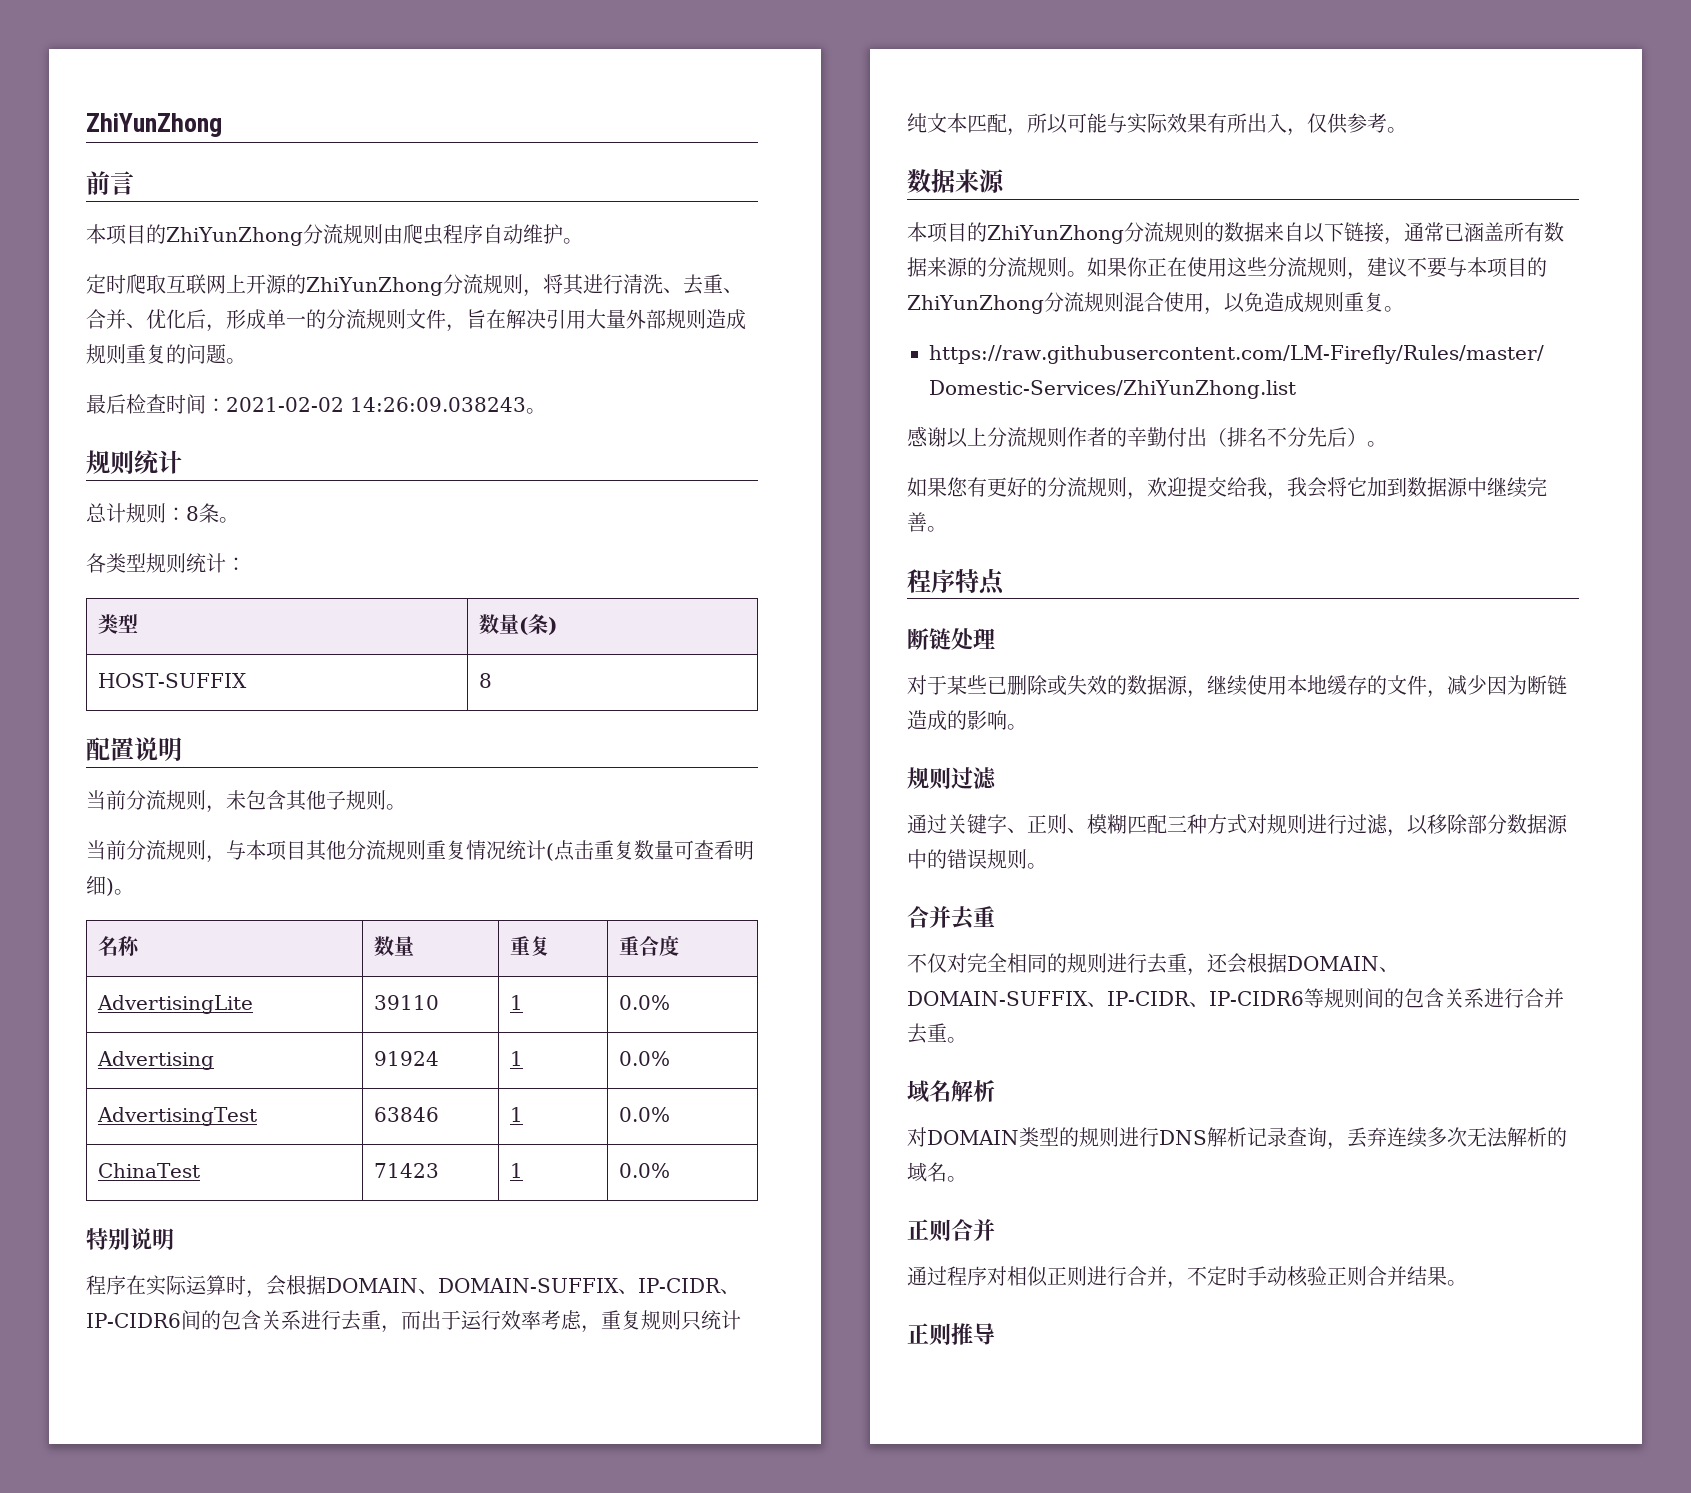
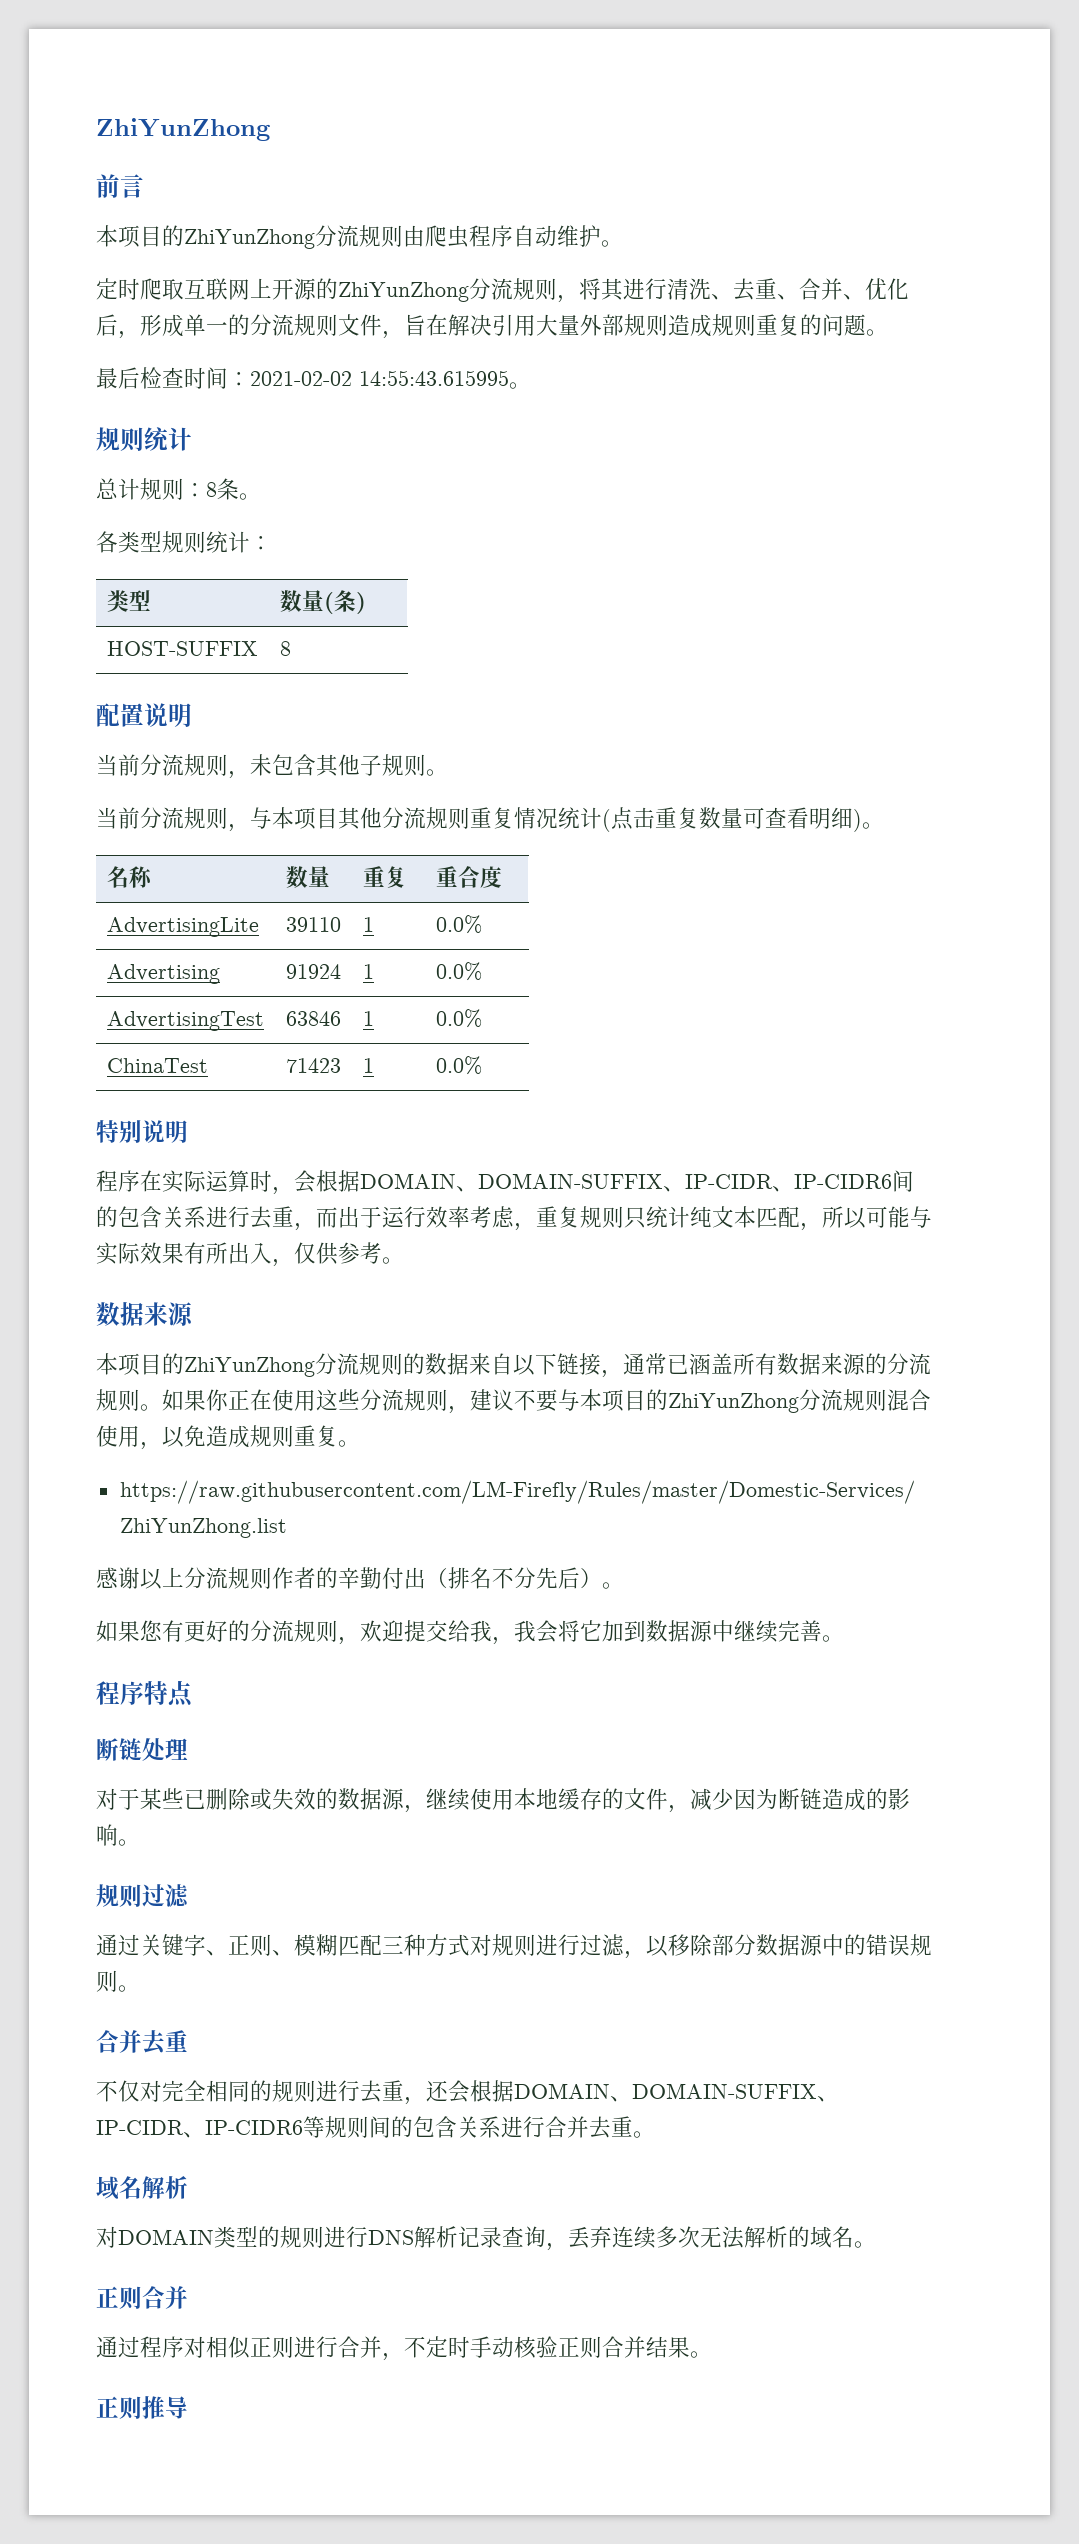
- 最后检查时间：2021-02-02 14:26:09.038243。
+ 最后检查时间：2021-02-02 14:55:43.615995。

